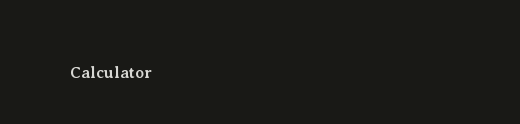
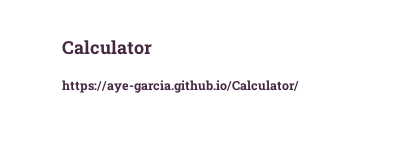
+ https://aye-garcia.github.io/Calculator/

